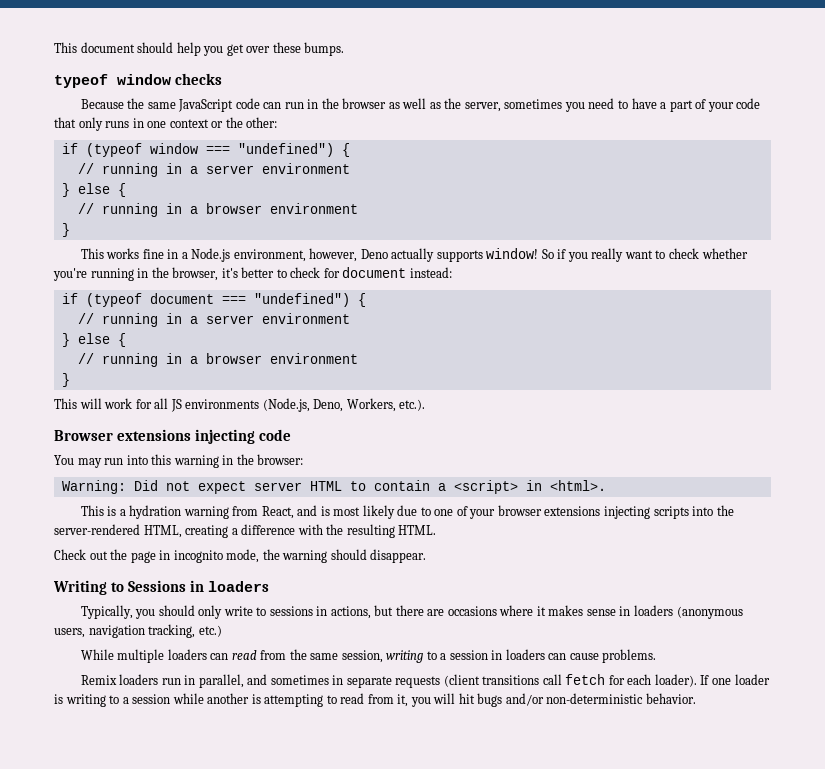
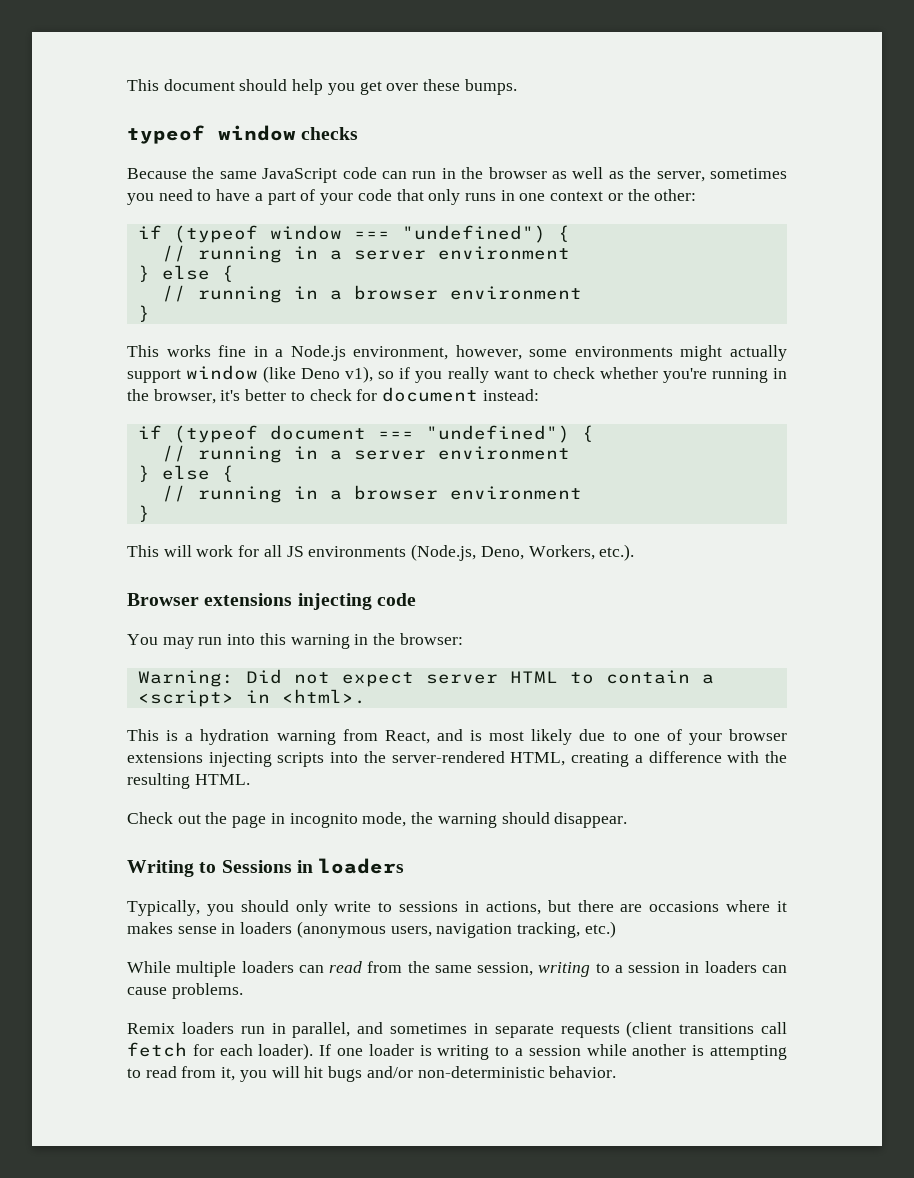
- This works fine in a Node.js environment, however, Deno actually supports window! So if you really want to check whether you're running in the browser, it's better to check for document instead:
+ This works fine in a Node.js environment, however, some environments might actually support window (like Deno v1), so if you really want to check whether you're running in the browser, it's better to check for document instead:

